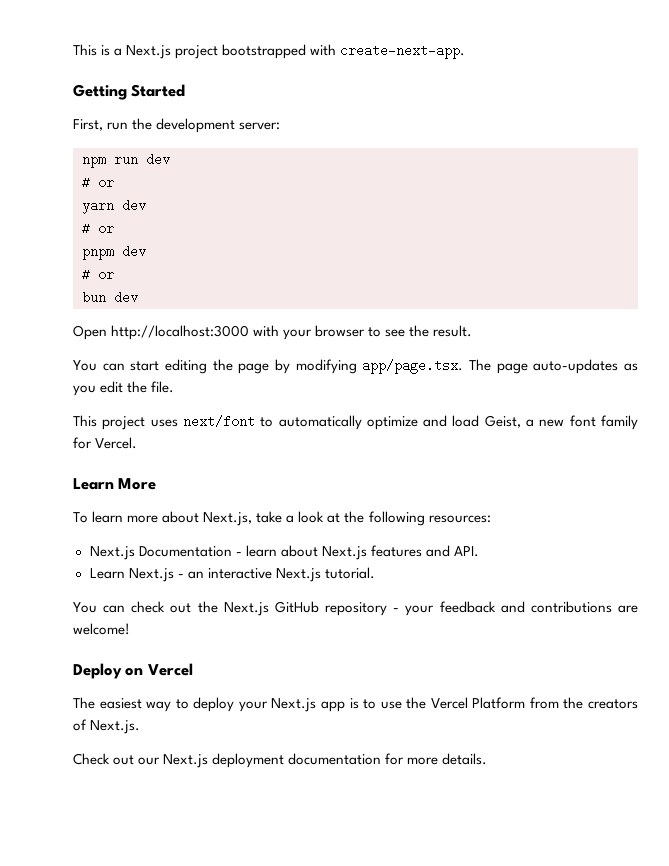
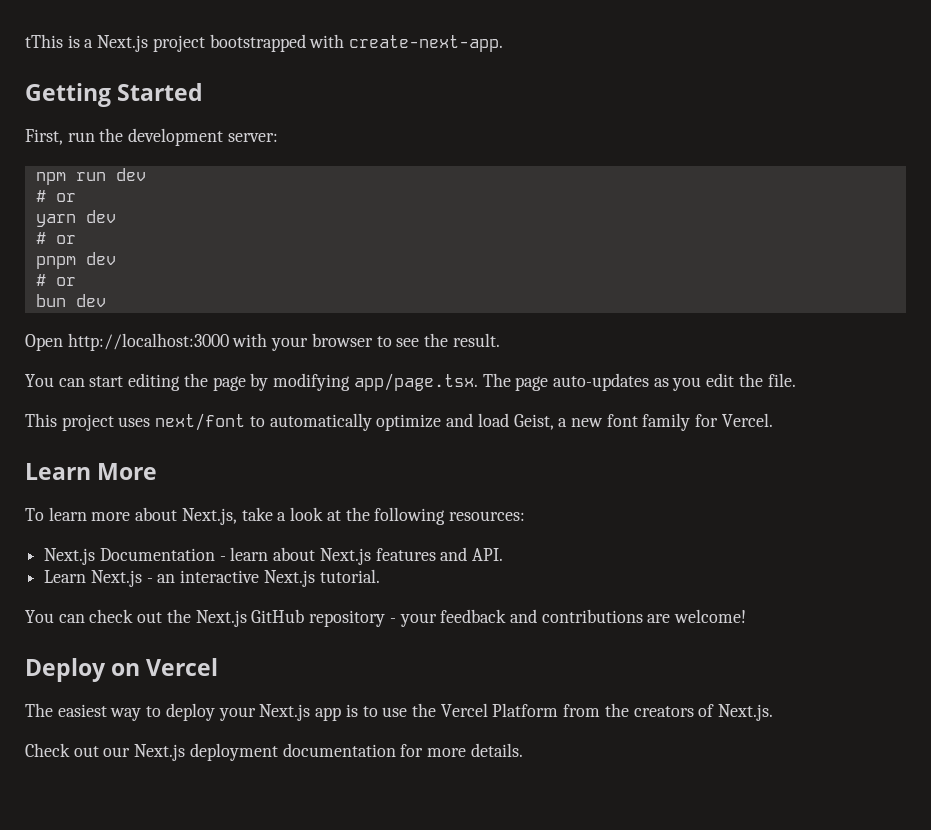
- This is a Next.js project bootstrapped with create-next-app.
+ tThis is a Next.js project bootstrapped with create-next-app.

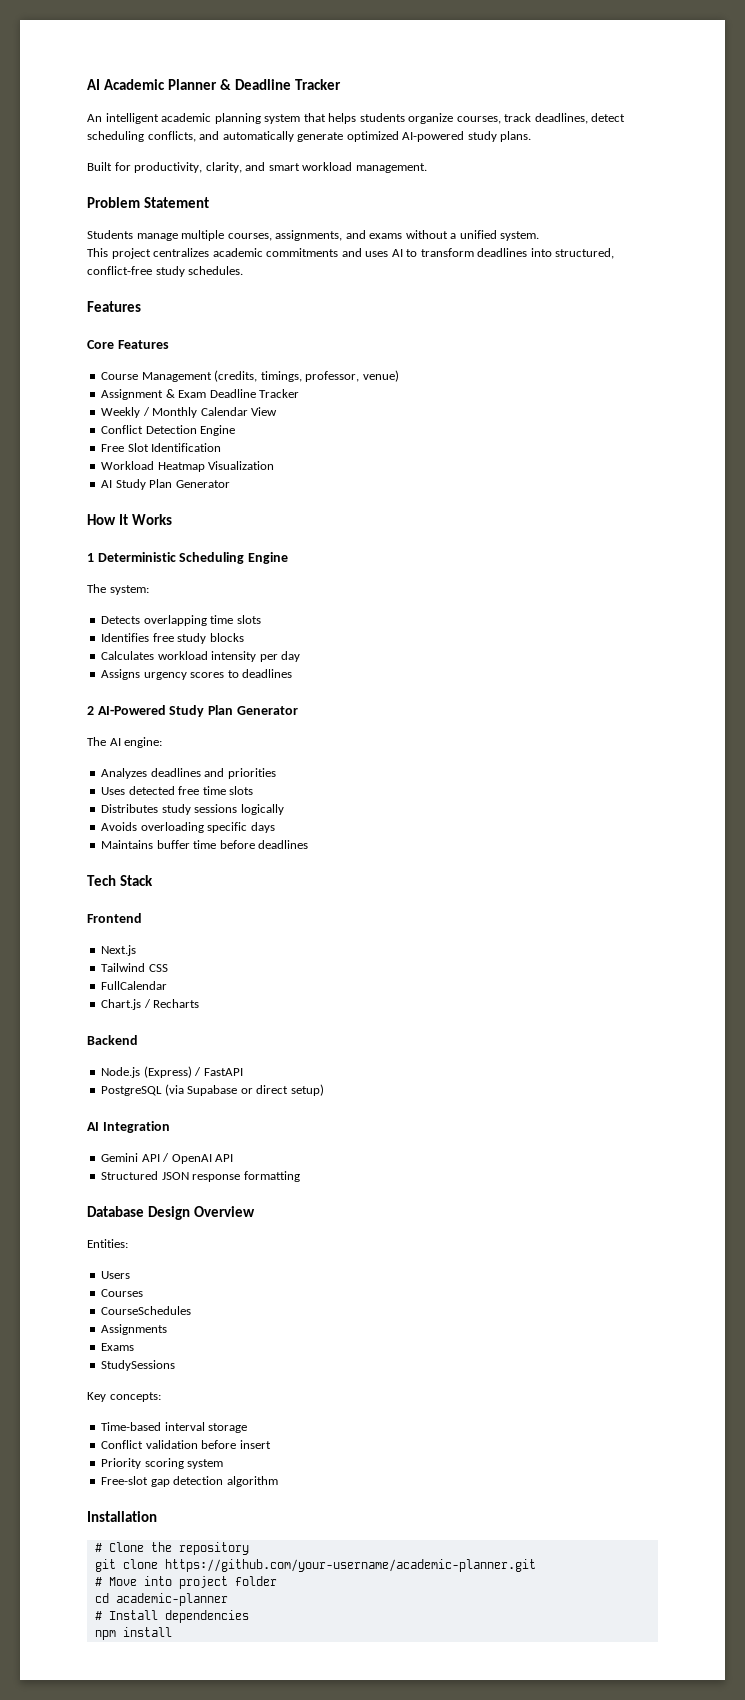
- tThis is a Next.js project bootstrapped with create-next-app.
- Getting Started
- First, run the development server:
- npm run dev
- # or
- yarn dev
- # or
- pnpm dev
- # or
- bun dev
- Open http://localhost:3000 with your browser to see the result.
- You can start editing the page by modifying app/page.tsx. The page auto-updates as you edit the file.
- This project uses next/font to automatically optimize and load Geist, a new font family for Vercel.
- Learn More
- To learn more about Next.js, take a look at the following resources:
- Next.js Documentation - learn about Next.js features and API.
- Learn Next.js - an interactive Next.js tutorial.
- You can check out the Next.js GitHub repository - your feedback and contributions are welcome!
- Deploy on Vercel
- The easiest way to deploy your Next.js app is to use the Vercel Platform from the creators of Next.js.
- Check out our Next.js deployment documentation for more details.
+ AI Academic Planner & Deadline Tracker
+ An intelligent academic planning system that helps students organize courses, track deadlines, detect scheduling conflicts, and automatically generate optimized AI-powered study plans.
+ Built for productivity, clarity, and smart workload management.
+ Problem Statement
+ Students manage multiple courses, assignments, and exams without a unified system.
+ This project centralizes academic commitments and uses AI to transform deadlines into structured, conflict-free study schedules.
+ Features
+ Core Features
+ Course Management (credits, timings, professor, venue)
+ Assignment & Exam Deadline Tracker
+ Weekly / Monthly Calendar View
+ Conflict Detection Engine
+ Free Slot Identification
+ Workload Heatmap Visualization
+ AI Study Plan Generator
+ How It Works
+ 1 Deterministic Scheduling Engine
+ The system:
+ Detects overlapping time slots
+ Identifies free study blocks
+ Calculates workload intensity per day
+ Assigns urgency scores to deadlines
+ 2 AI-Powered Study Plan Generator
+ The AI engine:
+ Analyzes deadlines and priorities
+ Uses detected free time slots
+ Distributes study sessions logically
+ Avoids overloading specific days
+ Maintains buffer time before deadlines
+ Tech Stack
+ Frontend
+ Next.js
+ Tailwind CSS
+ FullCalendar
+ Chart.js / Recharts
+ Backend
+ Node.js (Express) / FastAPI
+ PostgreSQL (via Supabase or direct setup)
+ AI Integration
+ Gemini API / OpenAI API
+ Structured JSON response formatting
+ Database Design Overview
+ Entities:
+ Users
+ Courses
+ CourseSchedules
+ Assignments
+ Exams
+ StudySessions
+ Key concepts:
+ Time-based interval storage
+ Conflict validation before insert
+ Priority scoring system
+ Free-slot gap detection algorithm
+ Installation
+ # Clone the repository
+ git clone https://github.com/your-username/academic-planner.git
+ # Move into project folder
+ cd academic-planner
+ # Install dependencies
+ npm install

